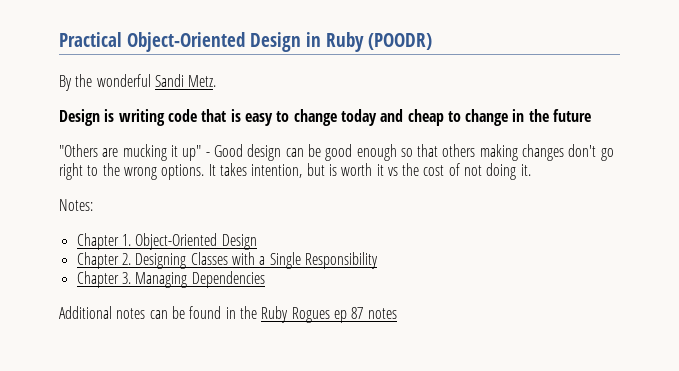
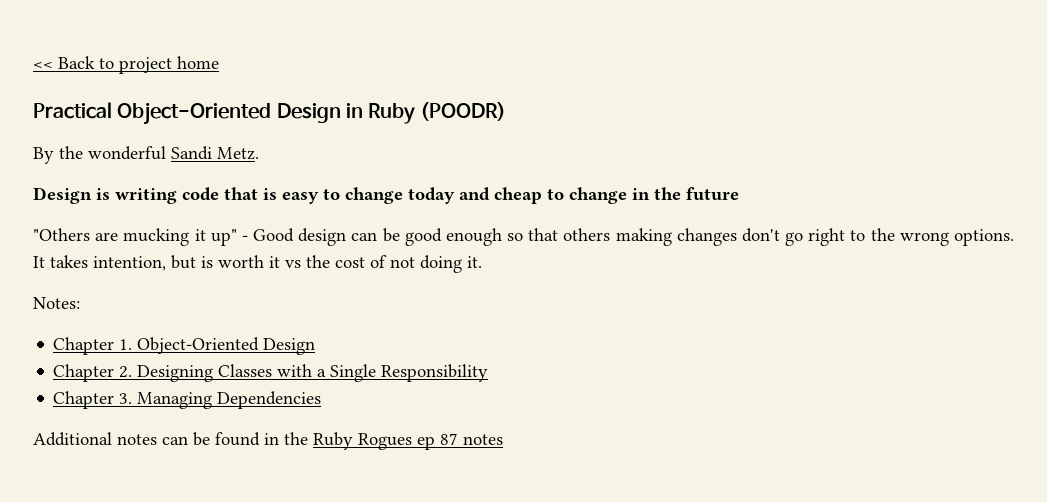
+ << Back to project home

